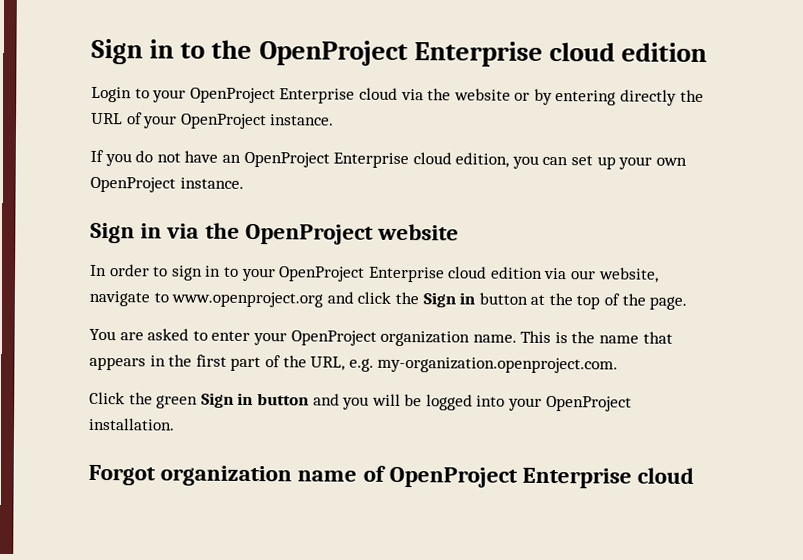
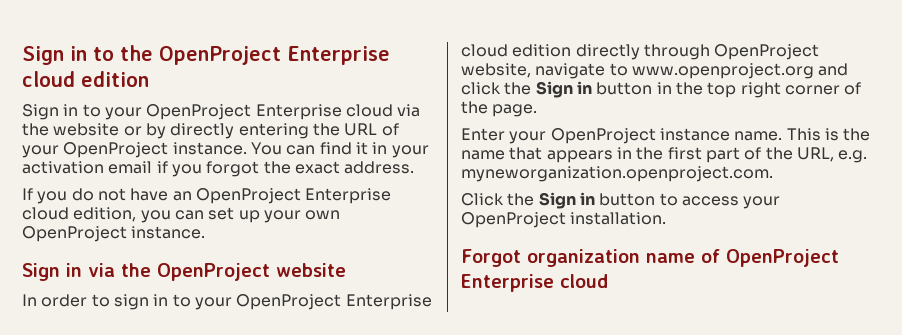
- Login to your OpenProject Enterprise cloud via the website or by entering directly the URL of your OpenProject instance.
+ Sign in to your OpenProject Enterprise cloud via the website or by directly entering the URL of your OpenProject instance. You can find it in your activation email if you forgot the exact address.
- In order to sign in to your OpenProject Enterprise cloud edition via our website, navigate to www.openproject.org and click the Sign in button at the top of the page.
+ In order to sign in to your OpenProject Enterprise cloud edition directly through OpenProject website, navigate to www.openproject.org and click the Sign in button in the top right corner of the page.
- You are asked to enter your OpenProject organization name.
+ Enter your OpenProject instance name.
- This is the name that appears in the first part of the URL, e.g. my-organization.openproject.com.
+ This is the name that appears in the first part of the URL, e.g. myneworganization.openproject.com.
- Click the green Sign in button and you will be logged into your OpenProject installation.
+ Click the Sign in button to access your OpenProject installation.

